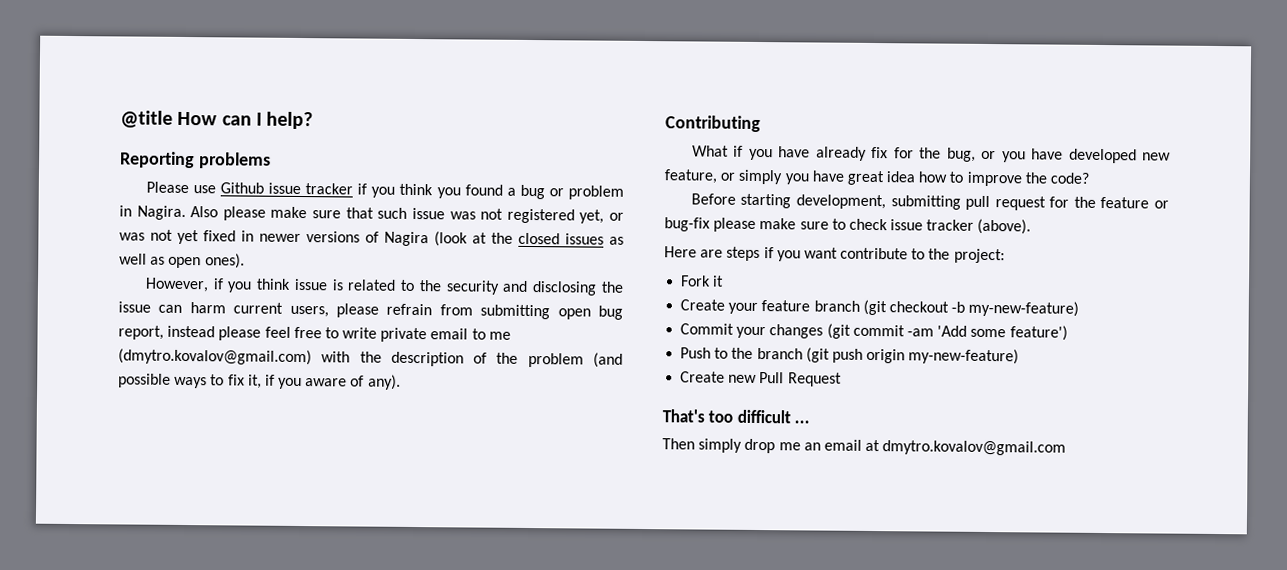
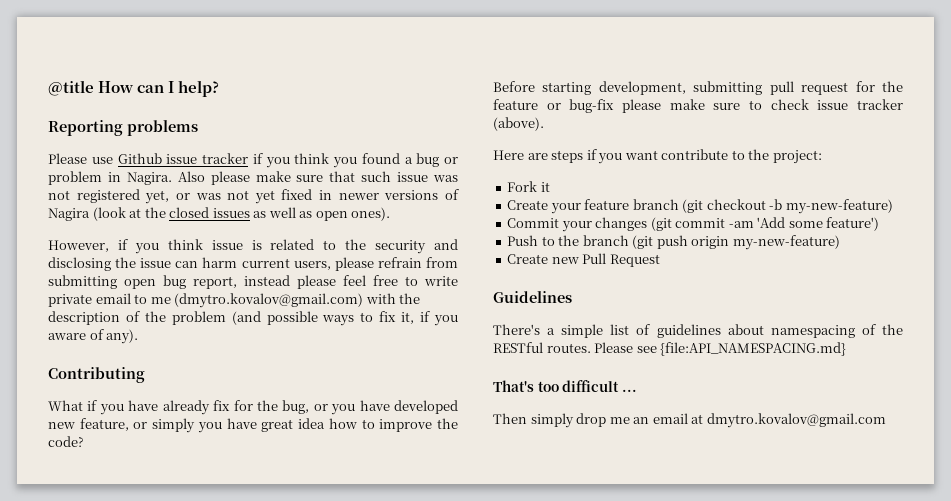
+ Guidelines
+ There's a simple list of guidelines about namespacing of the RESTful routes. Please see {file:API_NAMESPACING.md}

